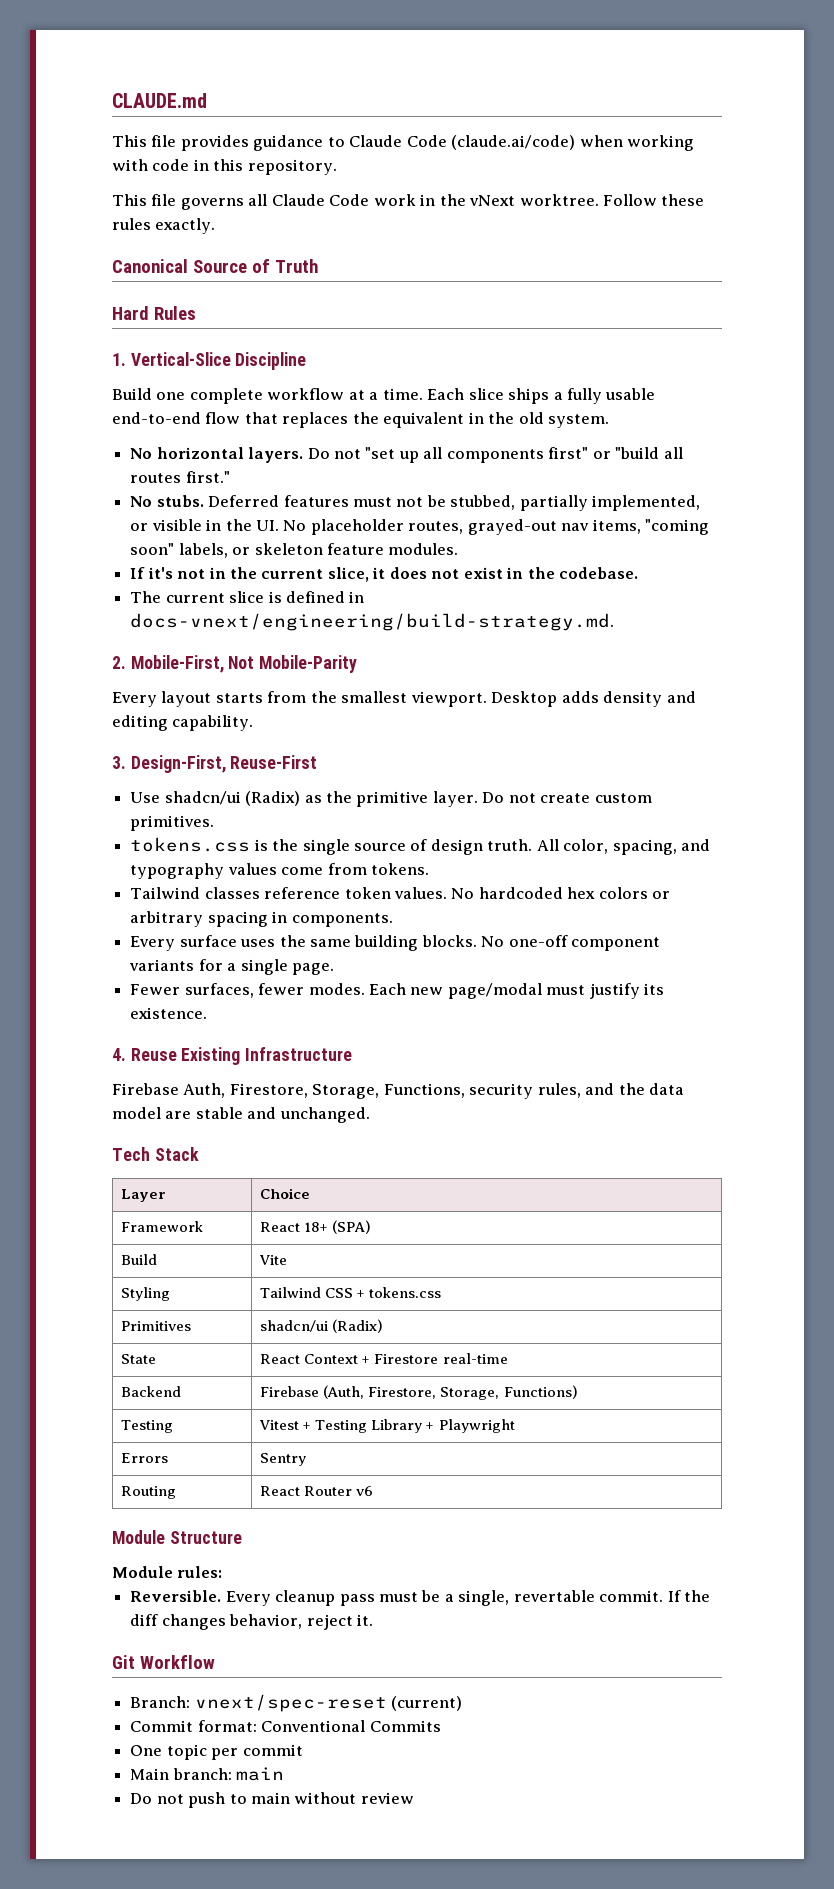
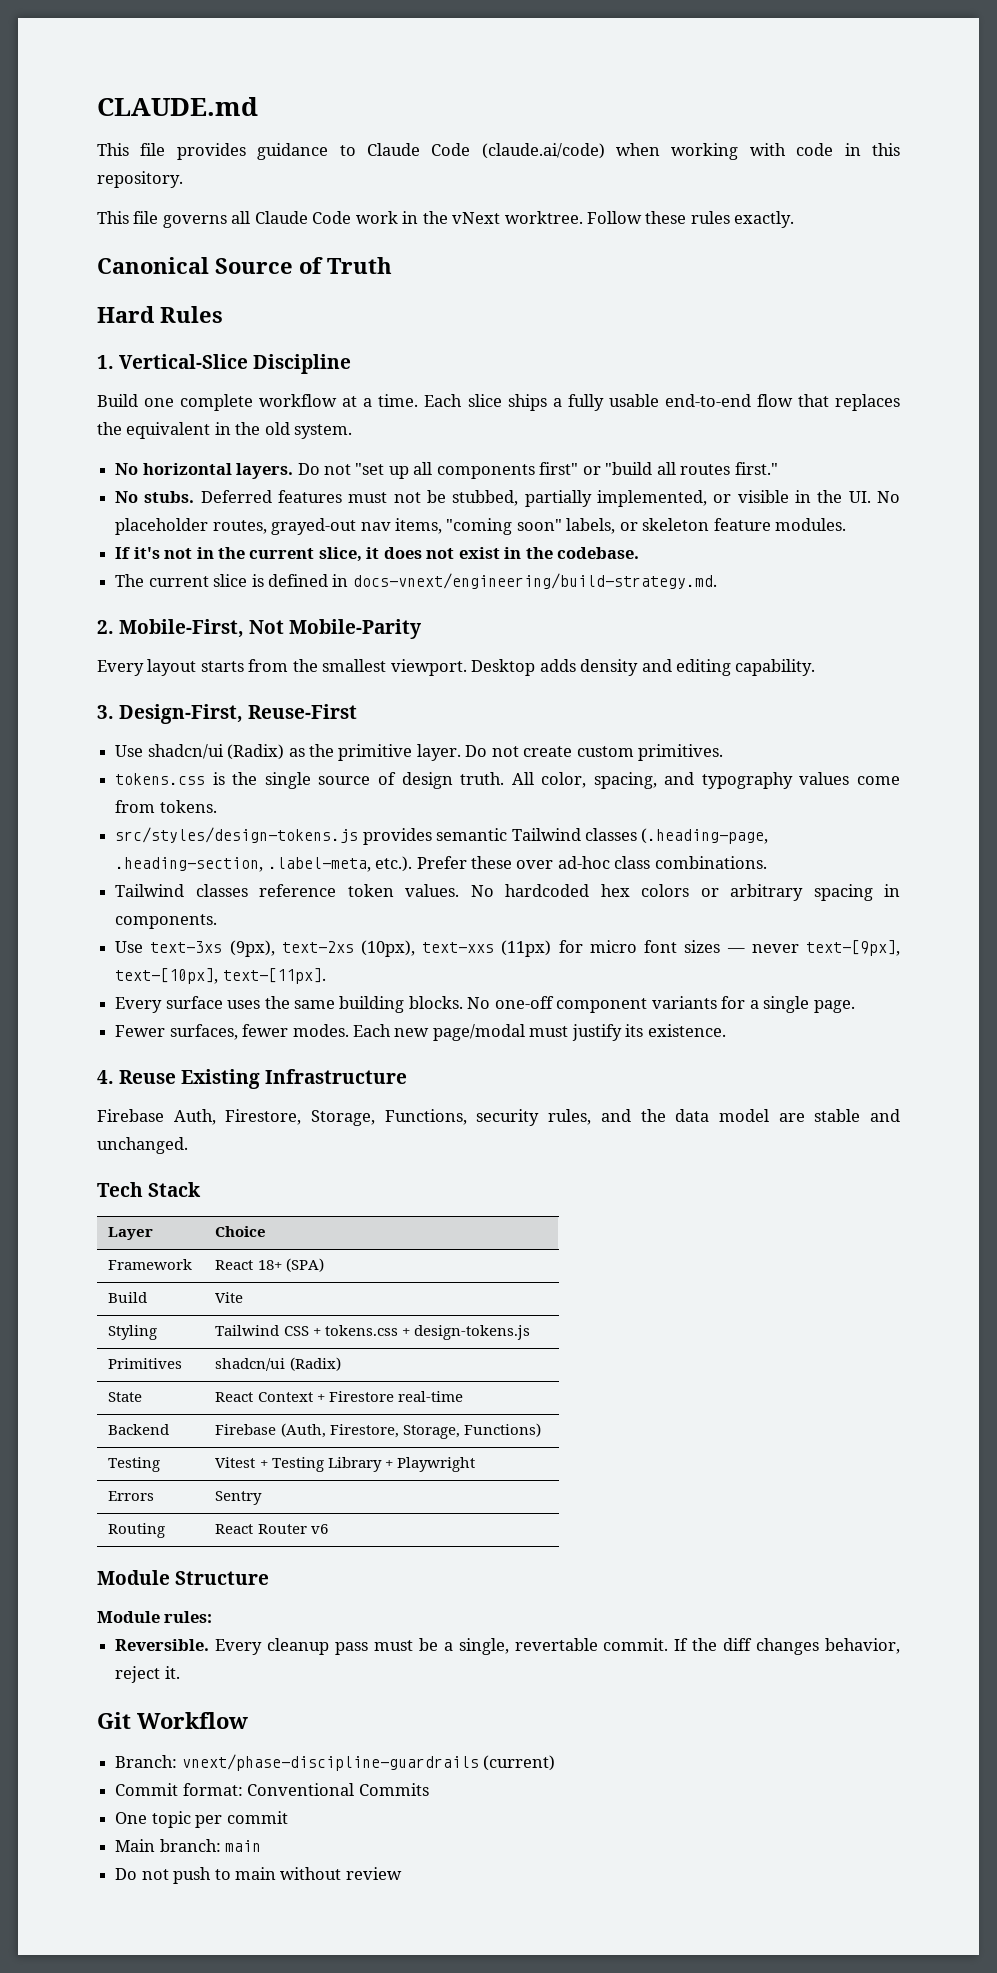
+ src/styles/design-tokens.js provides semantic Tailwind classes (.heading-page, .heading-section, .label-meta, etc.). Prefer these over ad-hoc class combinations.
+ Use text-3xs (9px), text-2xs (10px), text-xxs (11px) for micro font sizes — never text-[9px], text-[10px], text-[11px].
- Styling | Tailwind CSS + tokens.css
+ Styling | Tailwind CSS + tokens.css + design-tokens.js
- Branch: vnext/spec-reset (current)
+ Branch: vnext/phase-discipline-guardrails (current)

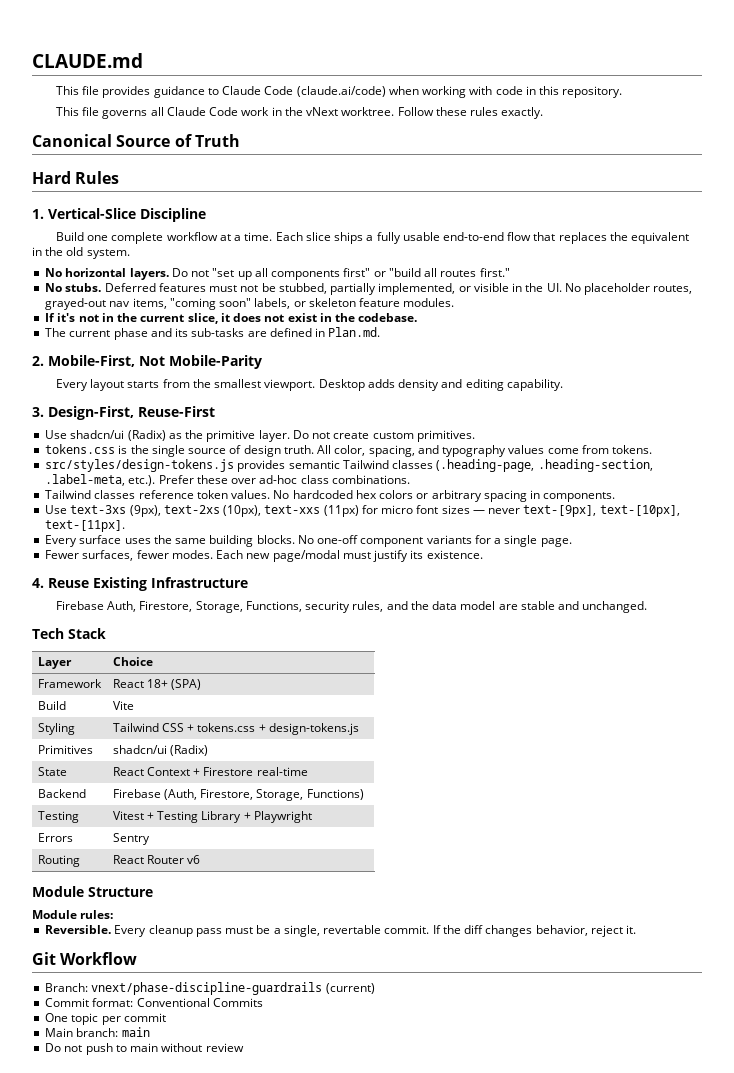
- The current slice is defined in docs-vnext/engineering/build-strategy.md.
+ The current phase and its sub-tasks are defined in Plan.md.

